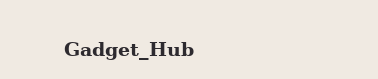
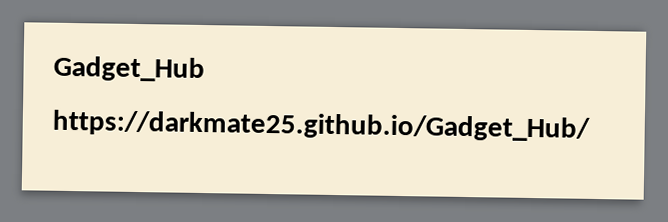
+ https://darkmate25.github.io/Gadget_Hub/

